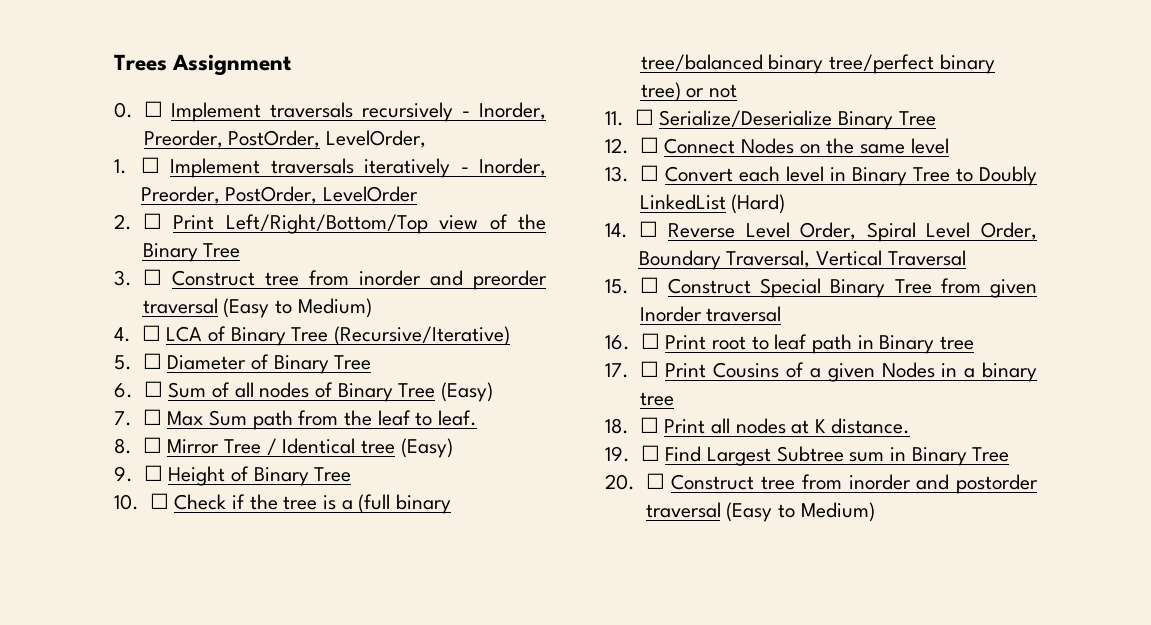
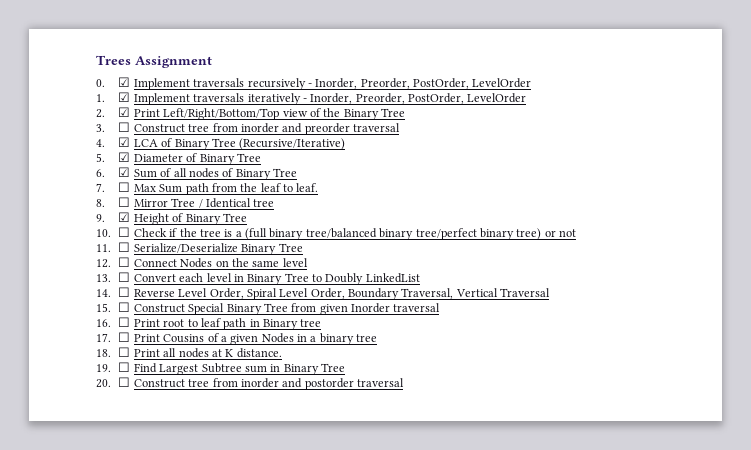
- 0. ☐ Implement traversals recursively - Inorder, Preorder, PostOrder, LevelOrder,
+ 0. ☑ Implement traversals recursively - Inorder, Preorder, PostOrder, LevelOrder
- 1. ☐ Implement traversals iteratively - Inorder, Preorder, PostOrder, LevelOrder
+ 1. ☑ Implement traversals iteratively - Inorder, Preorder, PostOrder, LevelOrder
- 2. ☐ Print Left/Right/Bottom/Top view of the Binary Tree
+ 2. ☑ Print Left/Right/Bottom/Top view of the Binary Tree
- 3. ☐ Construct tree from inorder and preorder traversal (Easy to Medium)
+ 3. ☐ Construct tree from inorder and preorder traversal
- 4. ☐ LCA of Binary Tree (Recursive/Iterative)
+ 4. ☑ LCA of Binary Tree (Recursive/Iterative)
- 5. ☐ Diameter of Binary Tree
+ 5. ☑ Diameter of Binary Tree
- 6. ☐ Sum of all nodes of Binary Tree (Easy)
+ 6. ☑ Sum of all nodes of Binary Tree
- 8. ☐ Mirror Tree / Identical tree (Easy)
+ 8. ☐ Mirror Tree / Identical tree
- 9. ☐ Height of Binary Tree
+ 9. ☑ Height of Binary Tree
- 13. ☐ Convert each level in Binary Tree to Doubly LinkedList (Hard)
+ 13. ☐ Convert each level in Binary Tree to Doubly LinkedList
- 20. ☐ Construct tree from inorder and postorder traversal (Easy to Medium)
+ 20. ☐ Construct tree from inorder and postorder traversal

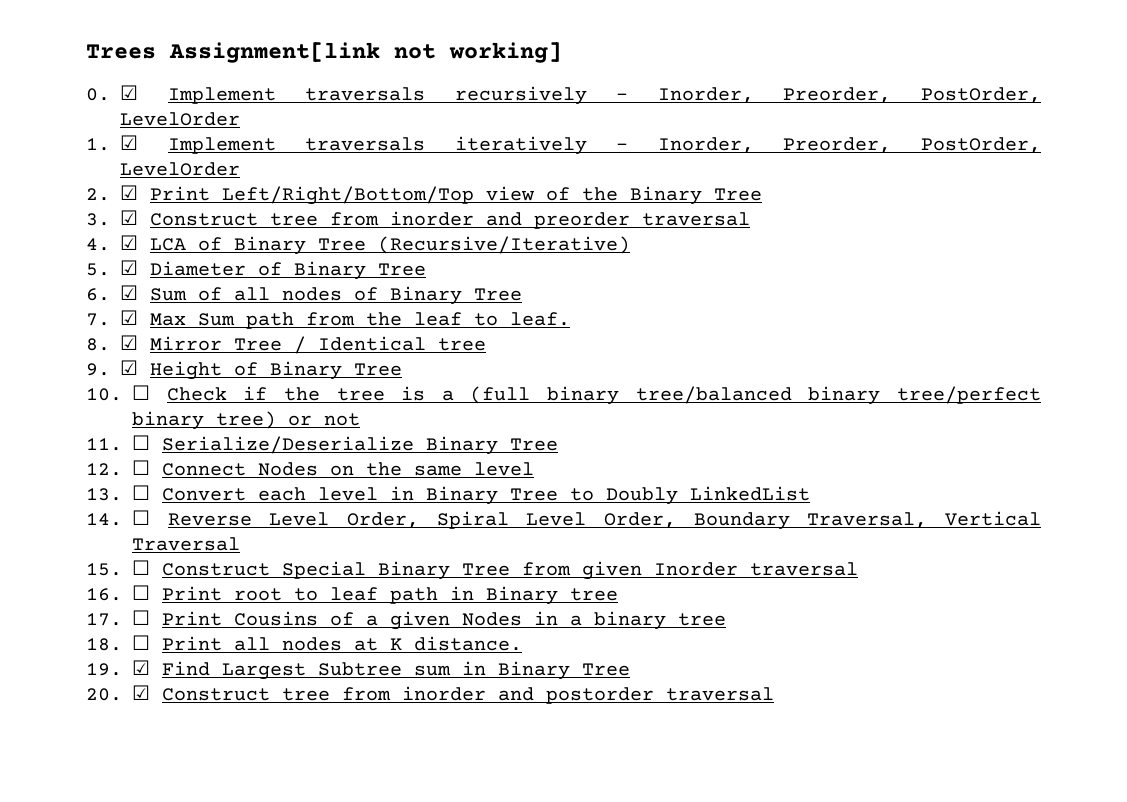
- Trees Assignment
+ Trees Assignment[link not working]
- 3. ☐ Construct tree from inorder and preorder traversal
+ 3. ☑ Construct tree from inorder and preorder traversal
- 7. ☐ Max Sum path from the leaf to leaf.
+ 7. ☑ Max Sum path from the leaf to leaf.
- 8. ☐ Mirror Tree / Identical tree
+ 8. ☑ Mirror Tree / Identical tree
- 19. ☐ Find Largest Subtree sum in Binary Tree
+ 19. ☑ Find Largest Subtree sum in Binary Tree
- 20. ☐ Construct tree from inorder and postorder traversal
+ 20. ☑ Construct tree from inorder and postorder traversal

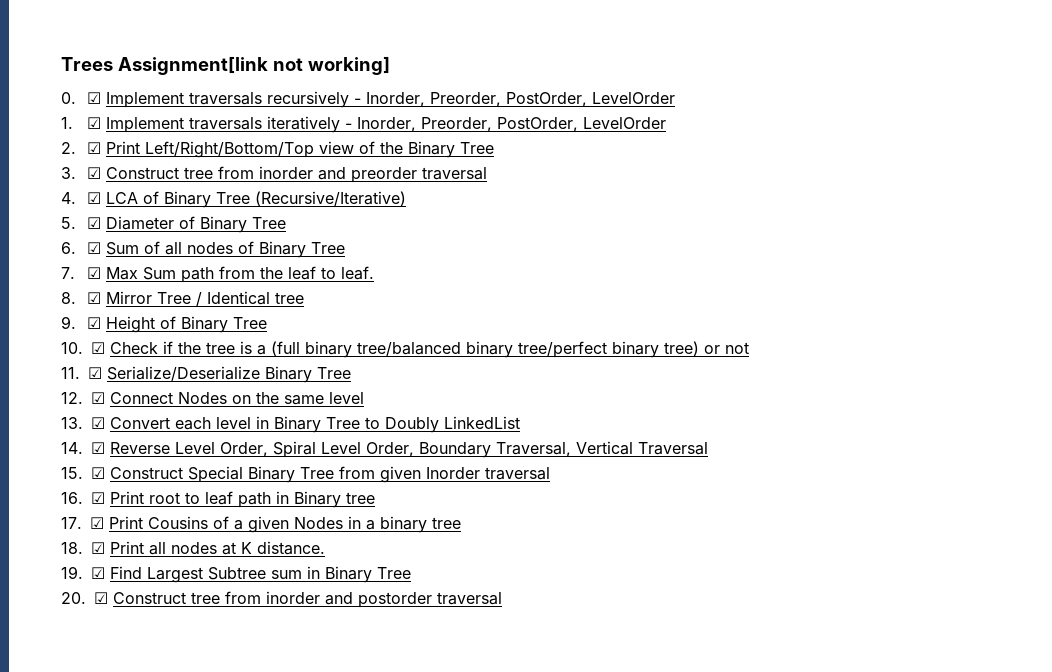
- 10. ☐ Check if the tree is a (full binary tree/balanced binary tree/perfect binary tree) or not
+ 10. ☑ Check if the tree is a (full binary tree/balanced binary tree/perfect binary tree) or not
- 11. ☐ Serialize/Deserialize Binary Tree
+ 11. ☑ Serialize/Deserialize Binary Tree
- 12. ☐ Connect Nodes on the same level
+ 12. ☑ Connect Nodes on the same level
- 13. ☐ Convert each level in Binary Tree to Doubly LinkedList
+ 13. ☑ Convert each level in Binary Tree to Doubly LinkedList
- 14. ☐ Reverse Level Order, Spiral Level Order, Boundary Traversal, Vertical Traversal
+ 14. ☑ Reverse Level Order, Spiral Level Order, Boundary Traversal, Vertical Traversal
- 15. ☐ Construct Special Binary Tree from given Inorder traversal
+ 15. ☑ Construct Special Binary Tree from given Inorder traversal
- 16. ☐ Print root to leaf path in Binary tree
+ 16. ☑ Print root to leaf path in Binary tree
- 17. ☐ Print Cousins of a given Nodes in a binary tree
+ 17. ☑ Print Cousins of a given Nodes in a binary tree
- 18. ☐ Print all nodes at K distance.
+ 18. ☑ Print all nodes at K distance.

